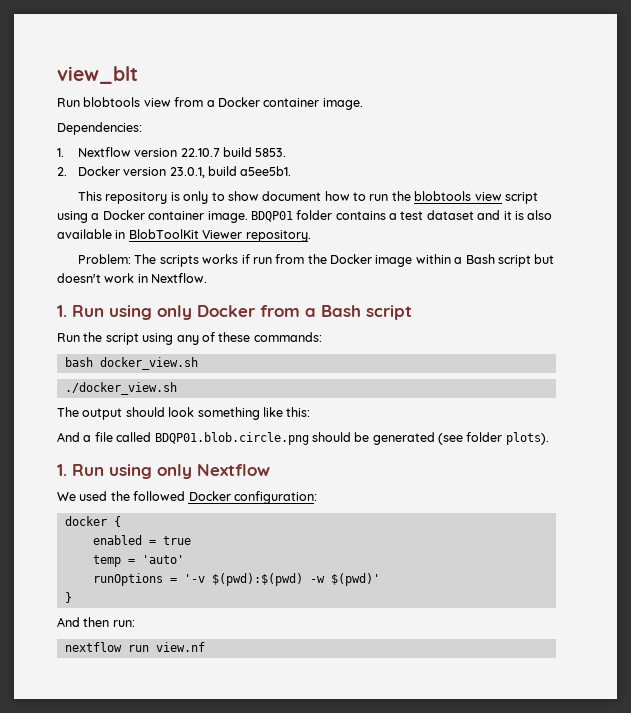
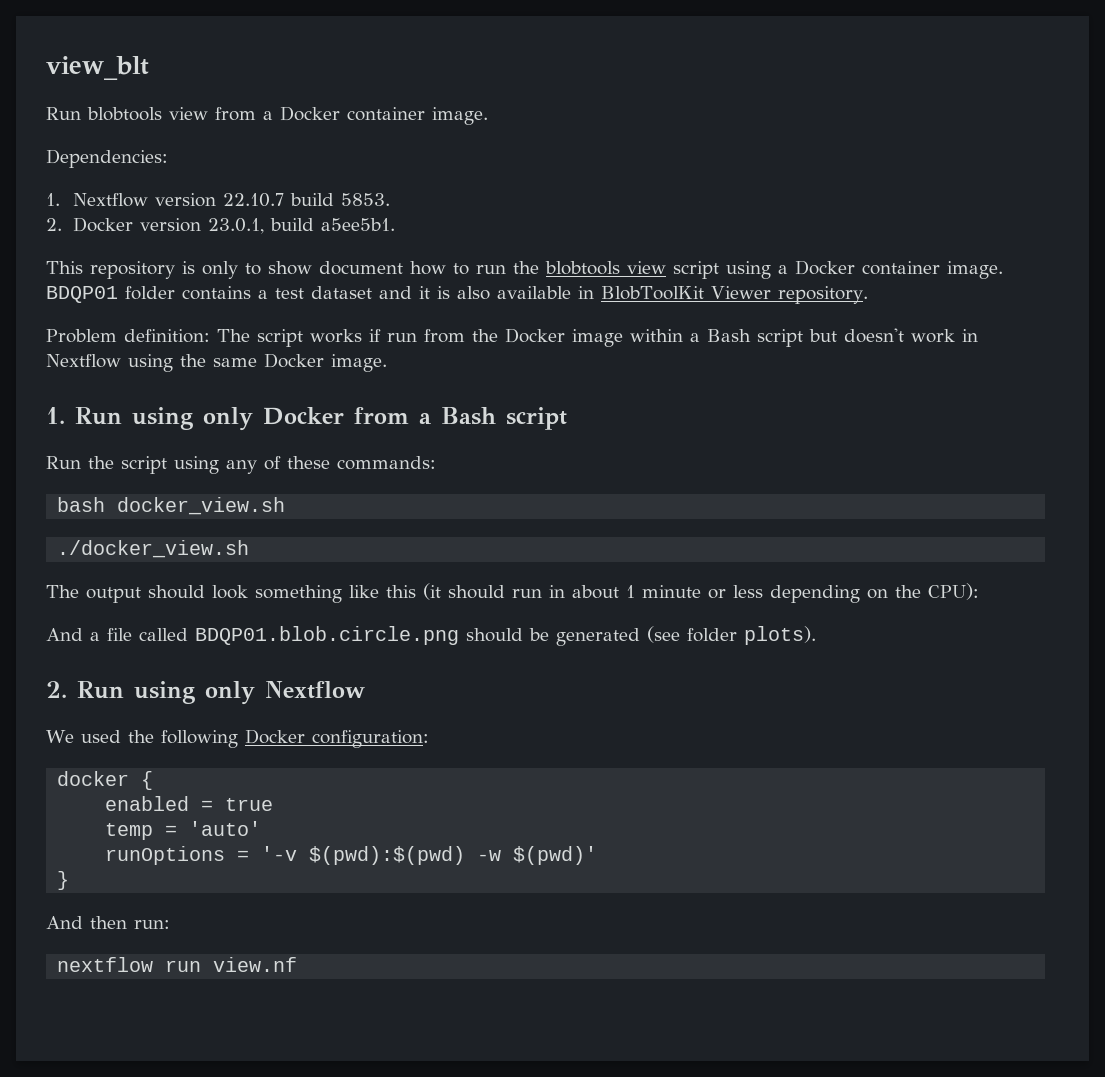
- Problem: The scripts works if run from the Docker image within a Bash script but doesn't work in Nextflow.
+ Problem definition: The script works if run from the Docker image within a Bash script but doesn't work in Nextflow using the same Docker image.
- The output should look something like this:
+ The output should look something like this (it should run in about 1 minute or less depending on the CPU):
- 1. Run using only Nextflow
+ 2. Run using only Nextflow
- We used the followed Docker configuration:
+ We used the following Docker configuration:

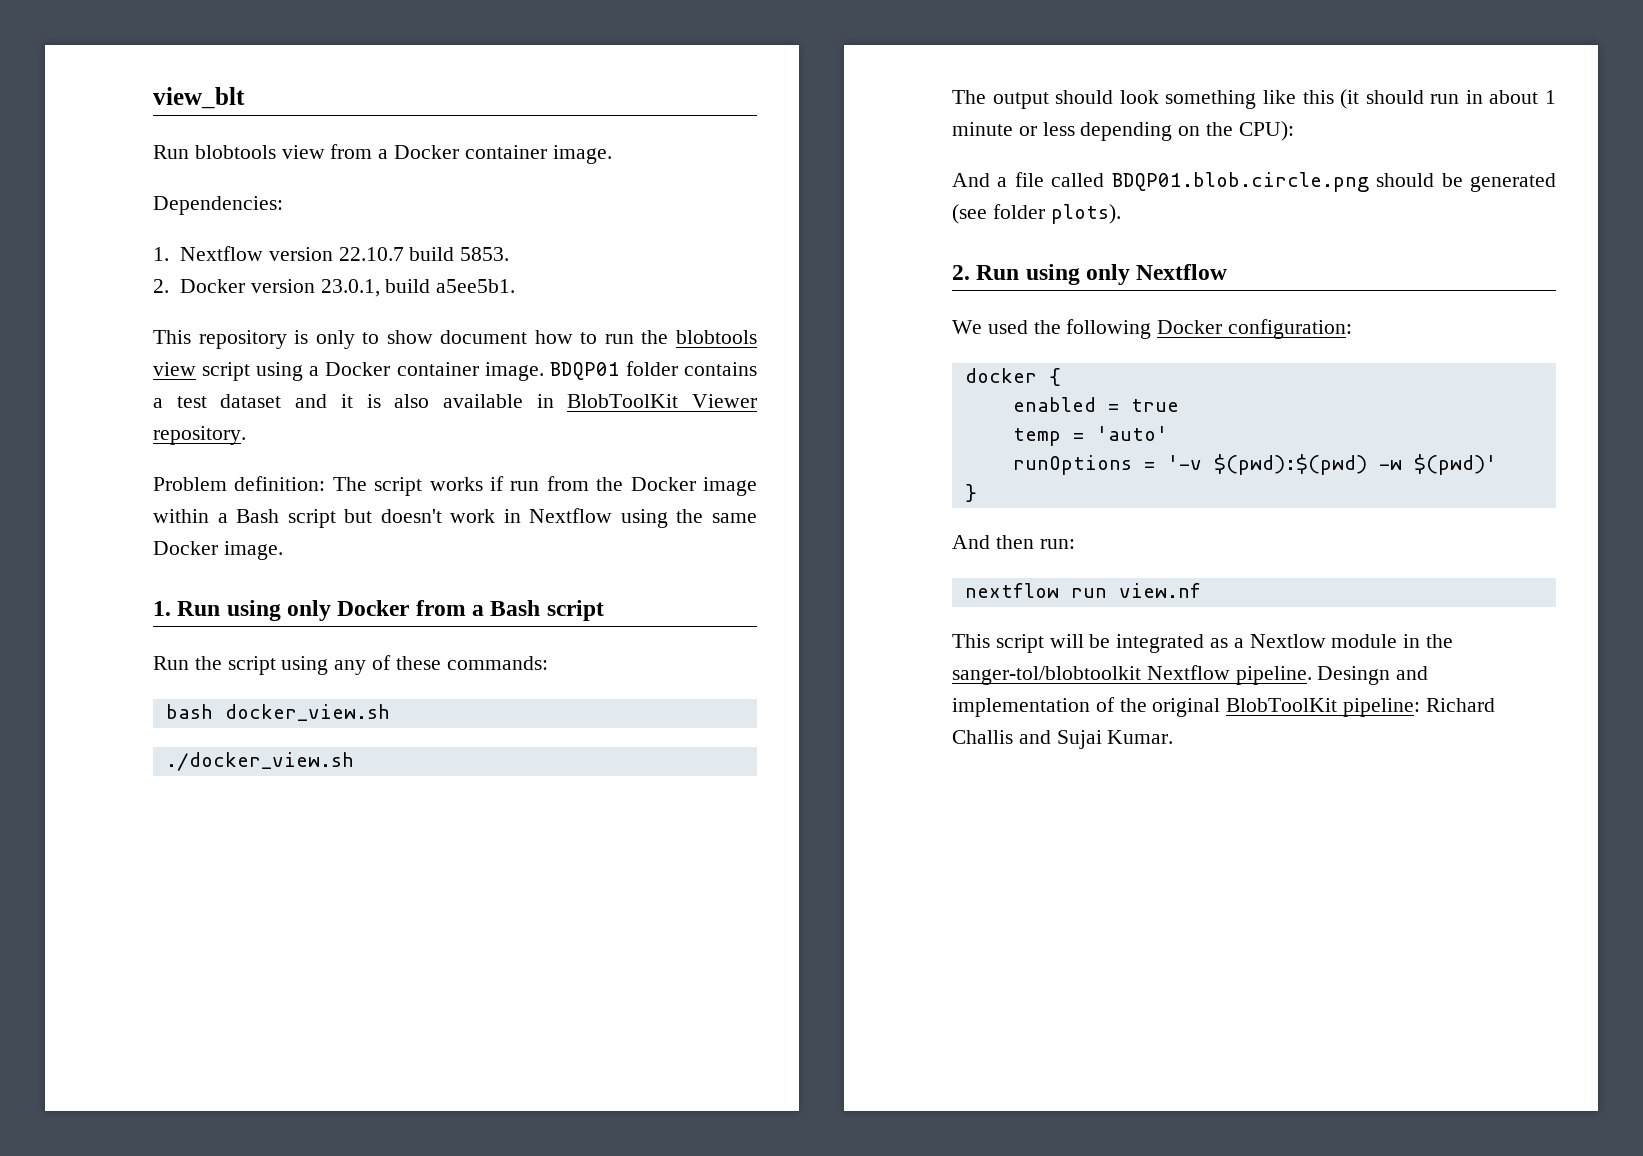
+ This script will be integrated as a Nextlow module in the sanger-tol/blobtoolkit Nextflow pipeline. Desingn and implementation of the original BlobToolKit pipeline: Richard Challis and Sujai Kumar.

